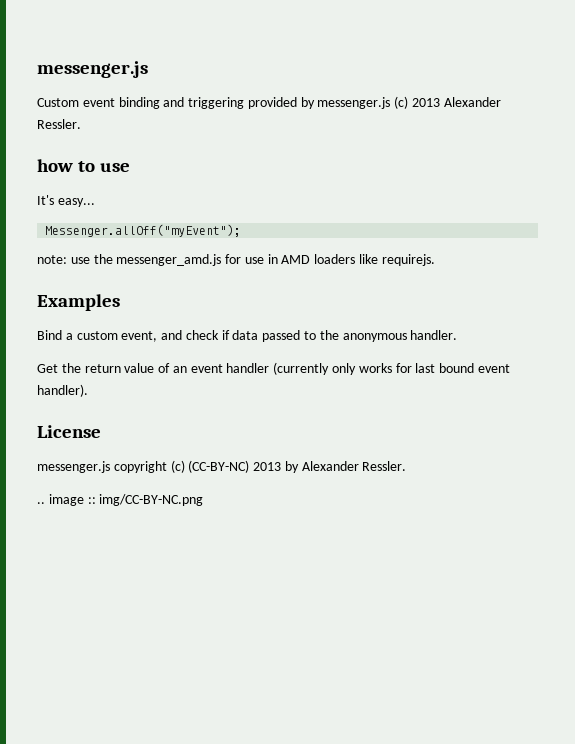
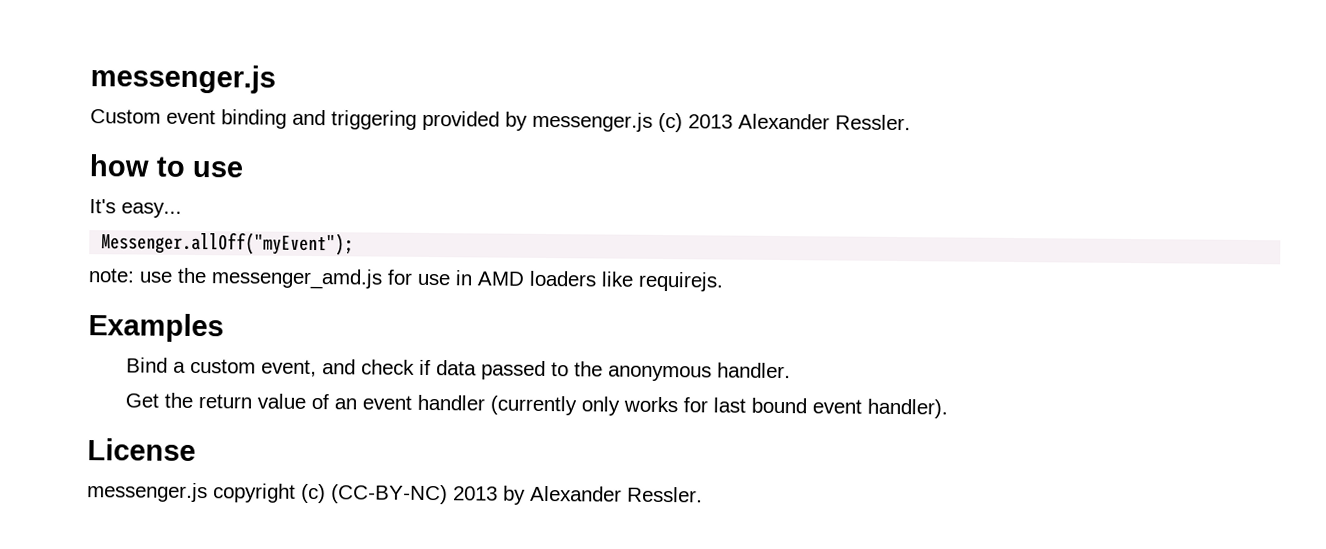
- .. image :: img/CC-BY-NC.png

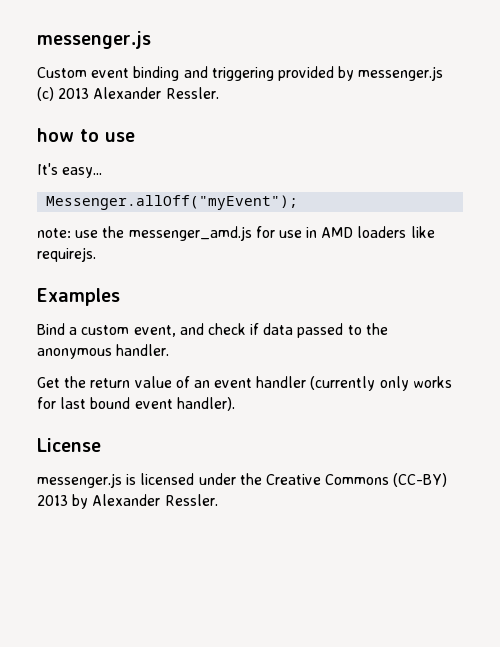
- messenger.js copyright (c) (CC-BY-NC) 2013 by Alexander Ressler.
+ messenger.js is licensed under the Creative Commons (CC-BY) 2013 by Alexander Ressler.

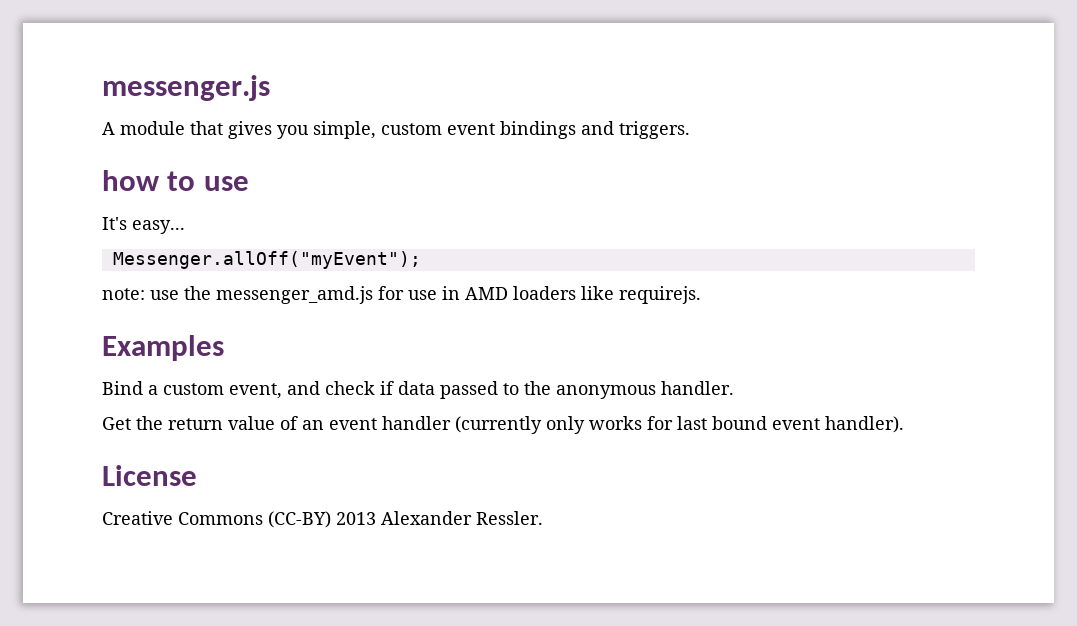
- Custom event binding and triggering provided by messenger.js (c) 2013 Alexander Ressler.
+ A module that gives you simple, custom event bindings and triggers.
- messenger.js is licensed under the Creative Commons (CC-BY) 2013 by Alexander Ressler.
+ Creative Commons (CC-BY) 2013 Alexander Ressler.

